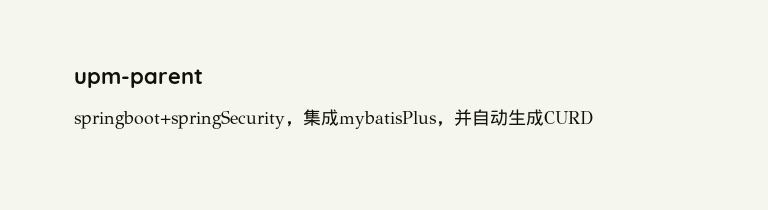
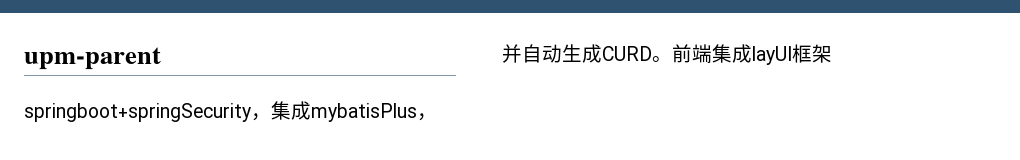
- springboot+springSecurity，集成mybatisPlus，并自动生成CURD
+ springboot+springSecurity，集成mybatisPlus，并自动生成CURD。前端集成layUI框架

